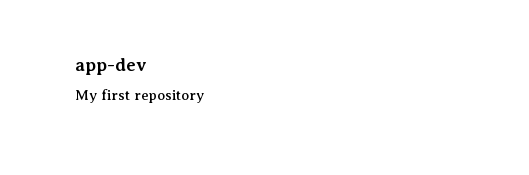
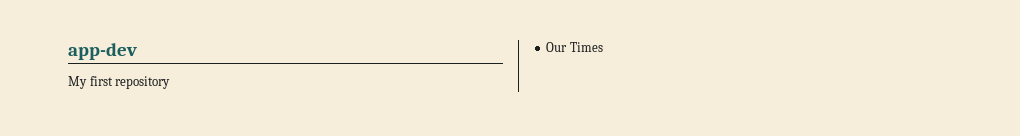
+ Our Times

